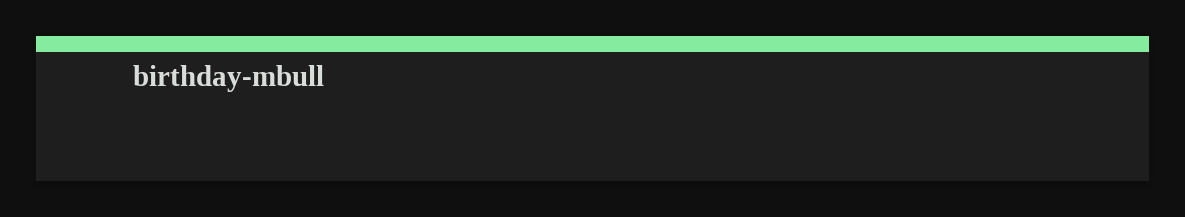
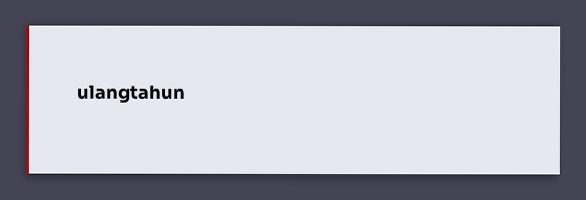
- birthday-mbull
+ ulangtahun

